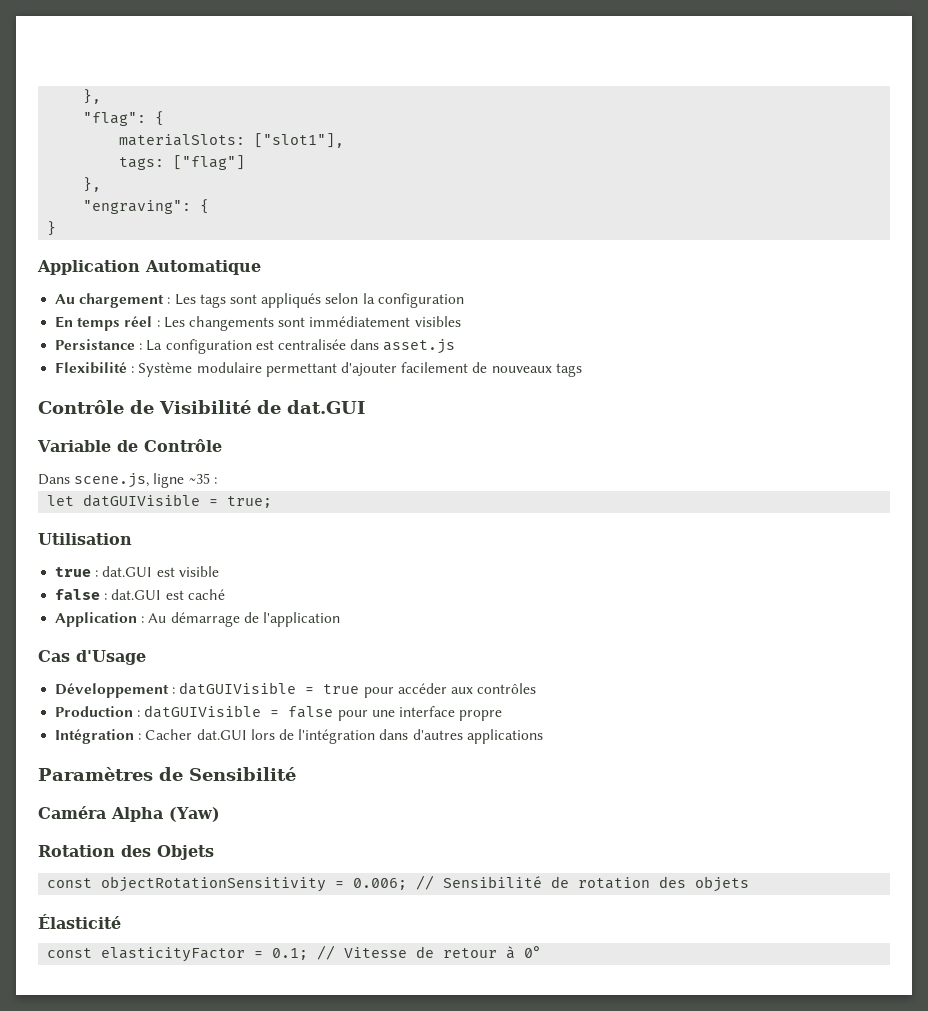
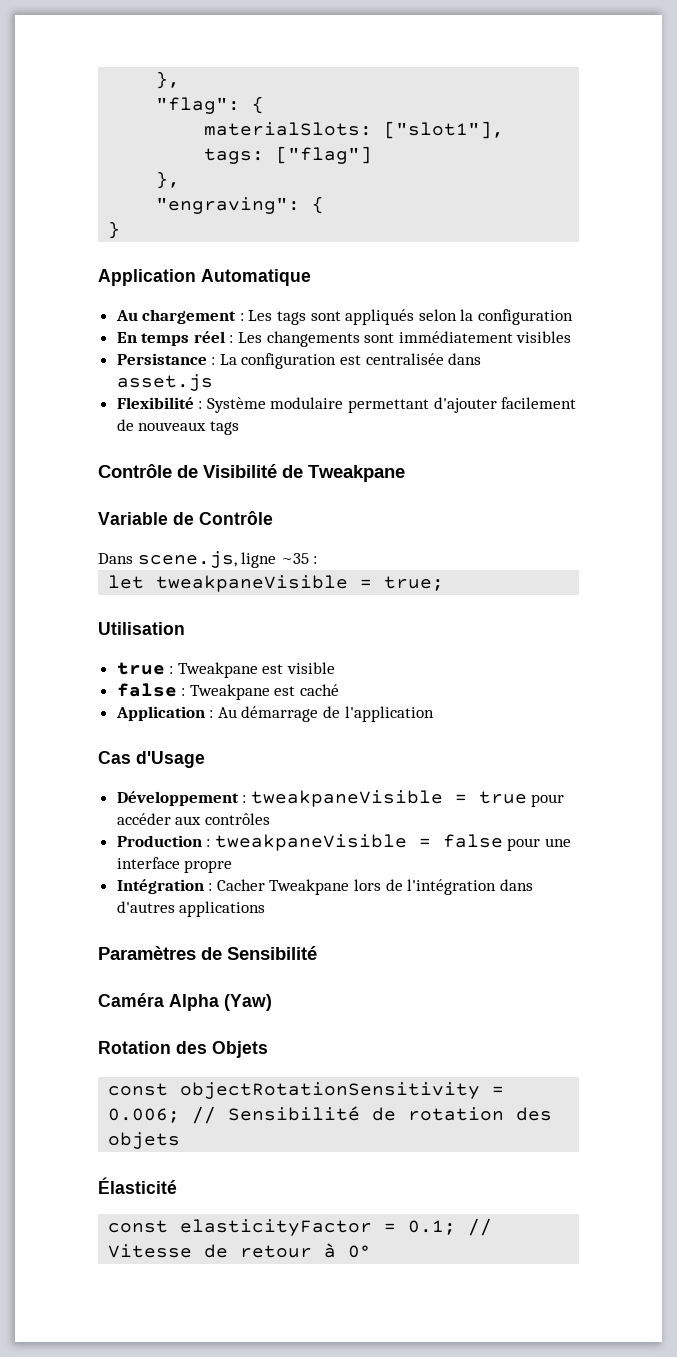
- Contrôle de Visibilité de dat.GUI
+ Contrôle de Visibilité de Tweakpane
- let datGUIVisible = true;
+ let tweakpaneVisible = true;
- true : dat.GUI est visible
+ true : Tweakpane est visible
- false : dat.GUI est caché
+ false : Tweakpane est caché
- Développement : datGUIVisible = true pour accéder aux contrôles
+ Développement : tweakpaneVisible = true pour accéder aux contrôles
- Production : datGUIVisible = false pour une interface propre
+ Production : tweakpaneVisible = false pour une interface propre
- Intégration : Cacher dat.GUI lors de l'intégration dans d'autres applications
+ Intégration : Cacher Tweakpane lors de l'intégration dans d'autres applications

